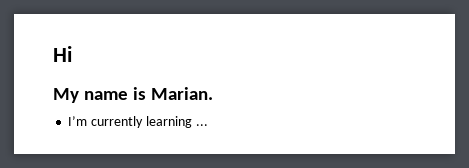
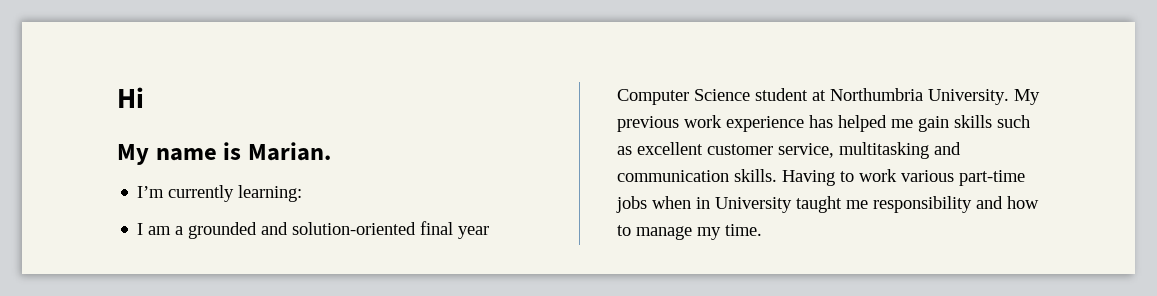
- I’m currently learning ...
+ I’m currently learning:
+ I am a grounded and solution-oriented final year Computer Science student at Northumbria University. My previous work experience has helped me gain skills such as excellent customer service, multitasking and communication skills. Having to work various part-time jobs when in University taught me responsibility and how to manage my time.

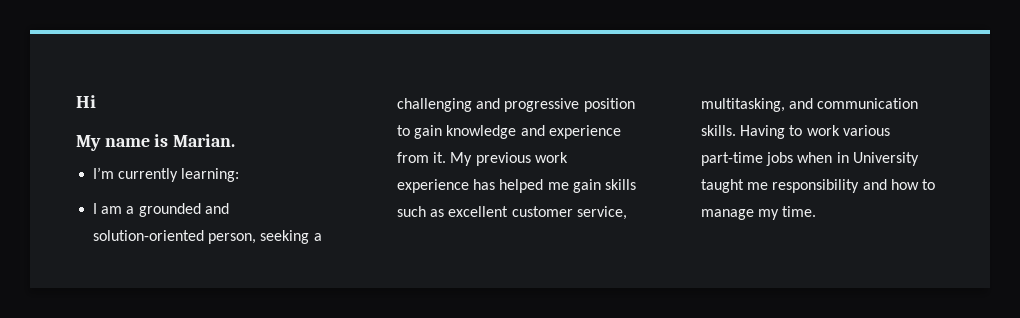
- I am a grounded and solution-oriented final year Computer Science student at Northumbria University.
+ I am a grounded and solution-oriented person, seeking a challenging and progressive position to gain knowledge and experience from it.
- My previous work experience has helped me gain skills such as excellent customer service, multitasking and communication skills.
+ My previous work experience has helped me gain skills such as excellent customer service, multitasking, and communication skills.

